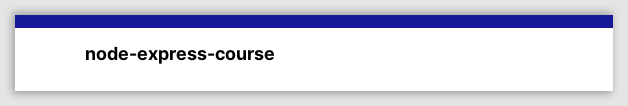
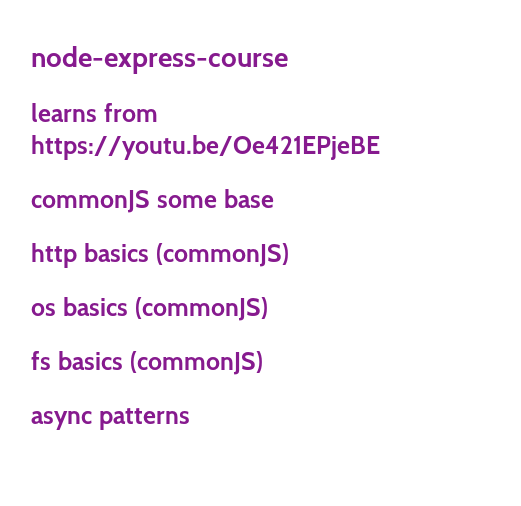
+ learns from https://youtu.be/Oe421EPjeBE
+ commonJS some base
+ http basics (commonJS)
+ os basics (commonJS)
+ fs basics (commonJS)
+ async patterns

